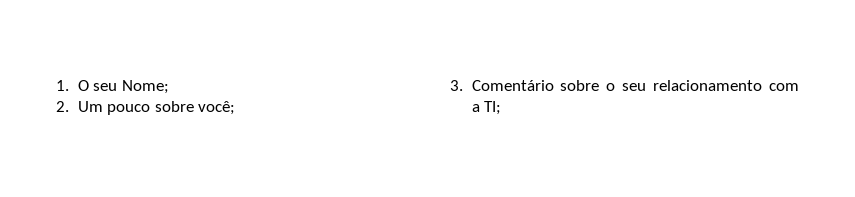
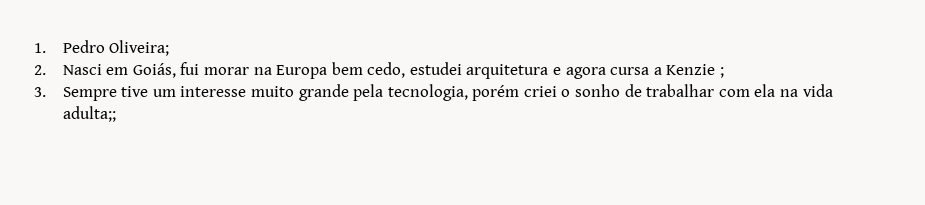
- 1. O seu Nome;
- 2. Um pouco sobre você;
- 3. Comentário sobre o seu relacionamento com a TI;
+ 1. Pedro Oliveira;
+ 2. Nasci em Goiás, fui morar na Europa bem cedo, estudei arquitetura e agora cursa a Kenzie ;
+ 3. Sempre tive um interesse muito grande pela tecnologia, porém criei o sonho de trabalhar com ela na vida adulta;;

